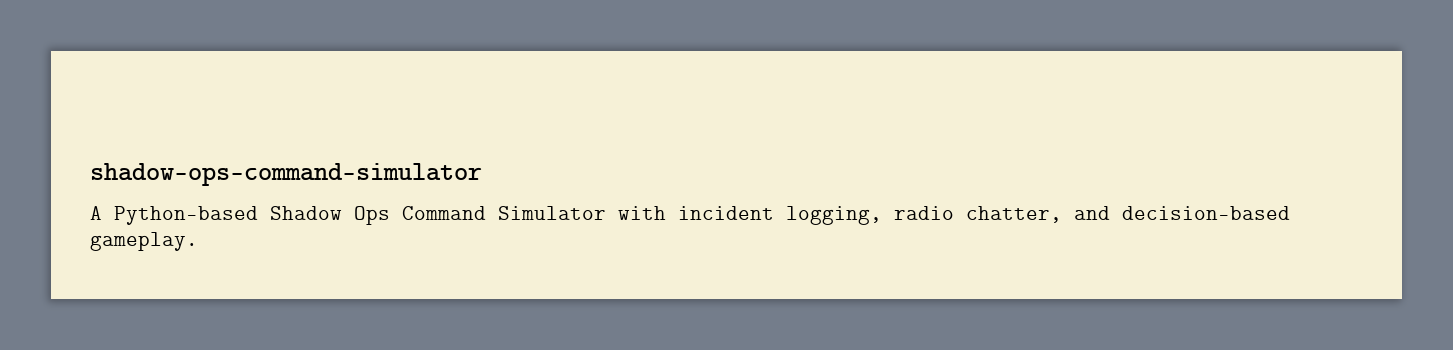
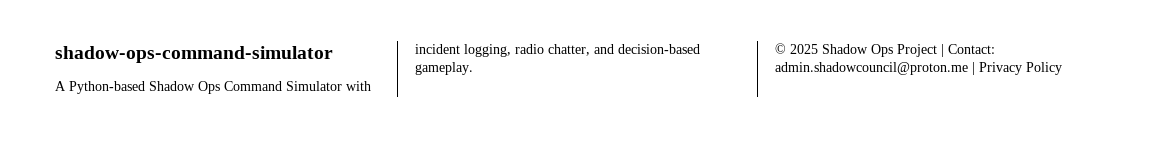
+ © 2025 Shadow Ops Project | Contact: admin.shadowcouncil@proton.me | Privacy Policy

